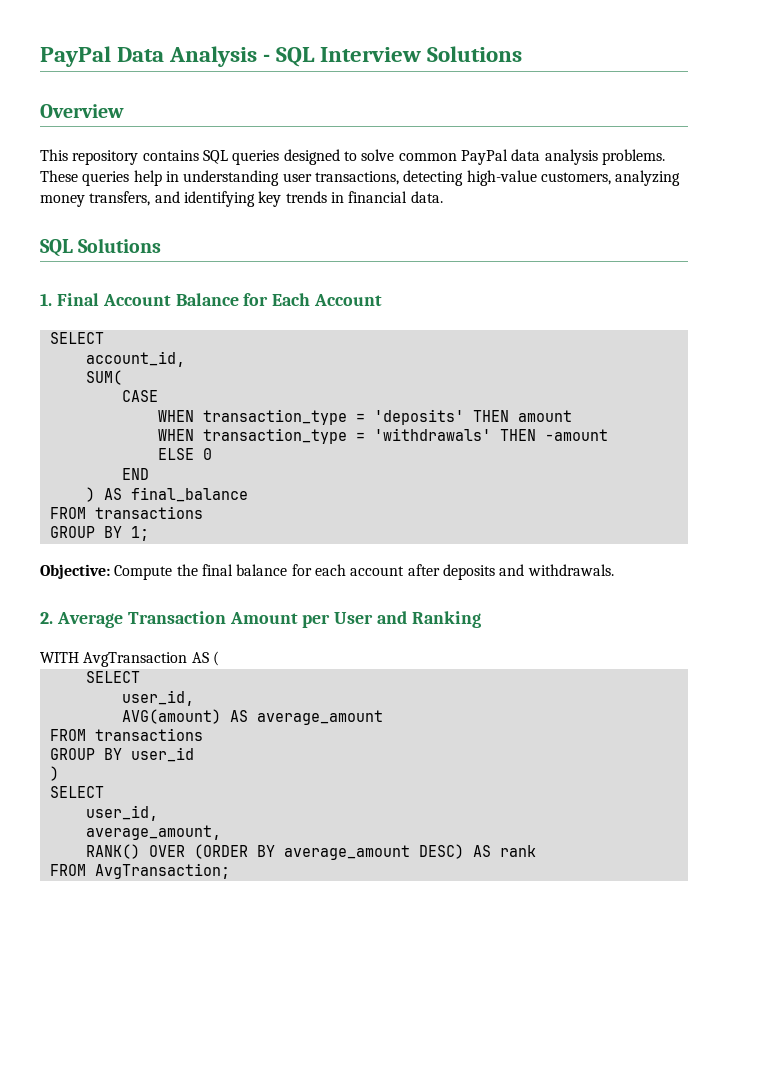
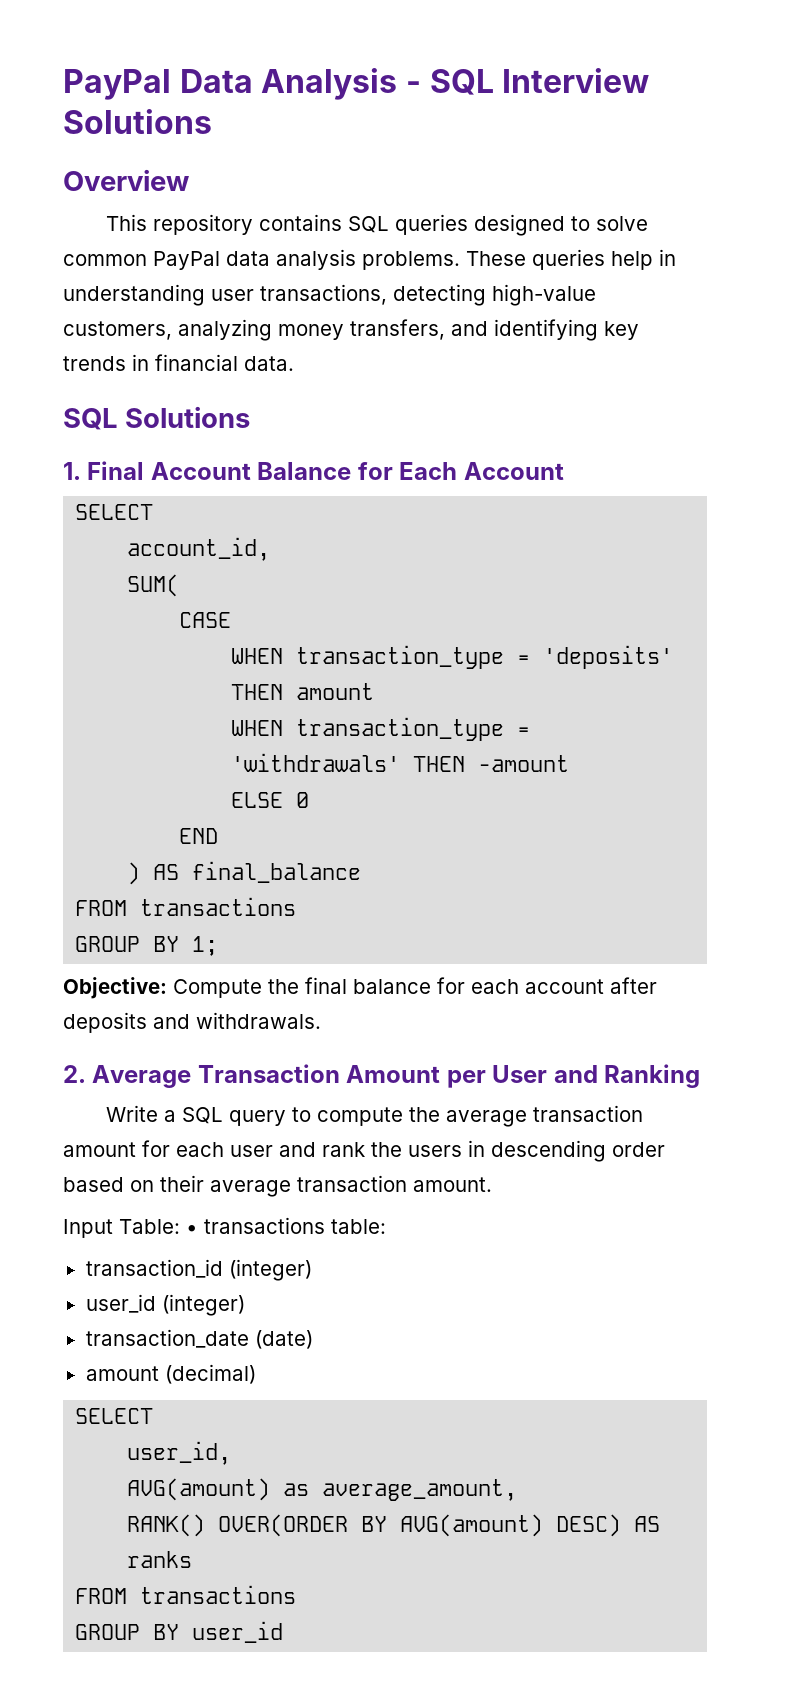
- WITH AvgTransaction AS (
+ Write a SQL query to compute the average transaction amount for each user and rank the users in descending order based on their average transaction amount.
+ Input Table: • transactions table:
+ transaction_id (integer)
+ user_id (integer)
+ transaction_date (date)
+ amount (decimal)
  SELECT
  user_id,
- AVG(amount) AS average_amount
+ AVG(amount) as average_amount,
+ RANK() OVER(ORDER BY AVG(amount) DESC) AS ranks
  GROUP BY user_id
- )
- SELECT
- user_id,
- average_amount,
- RANK() OVER (ORDER BY average_amount DESC) AS rank
- FROM AvgTransaction;

